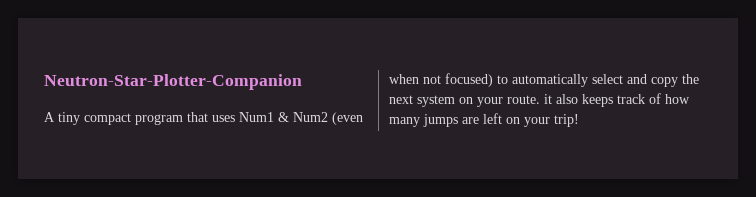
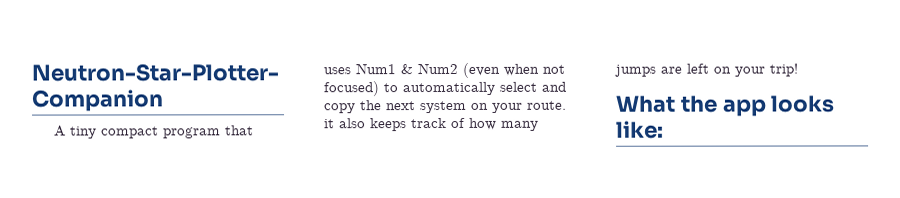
+ What the app looks like:

